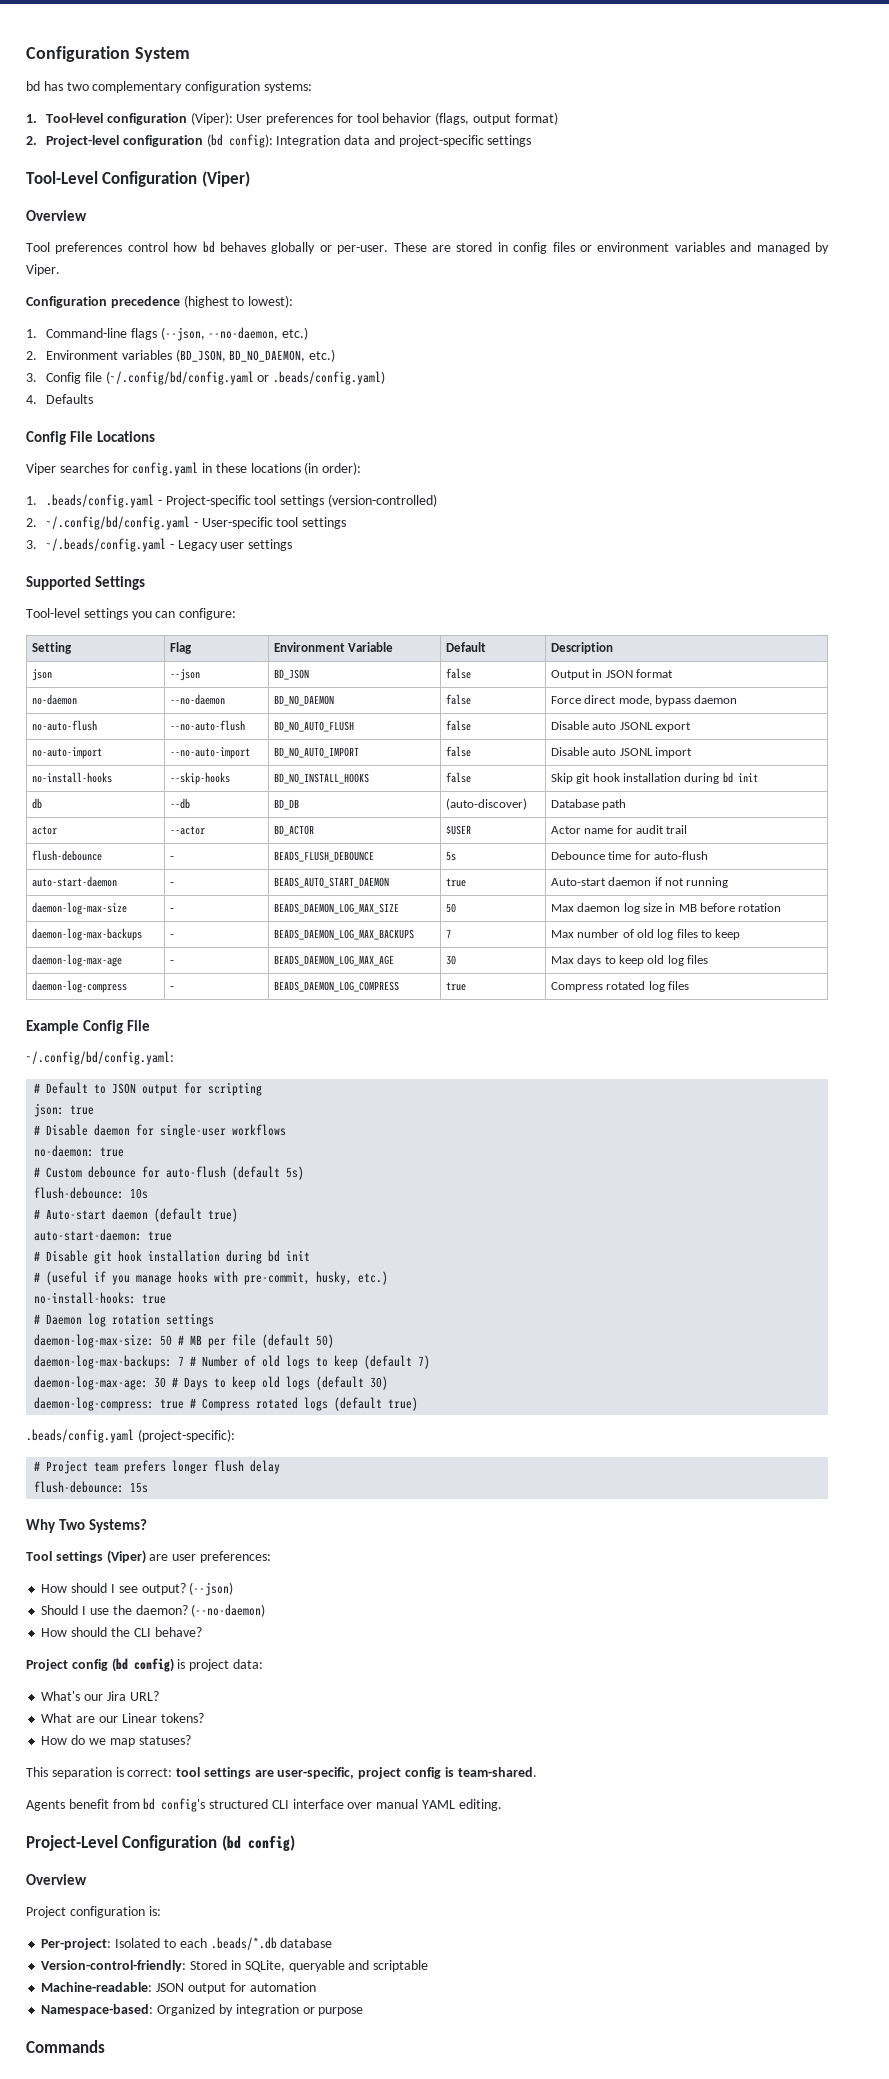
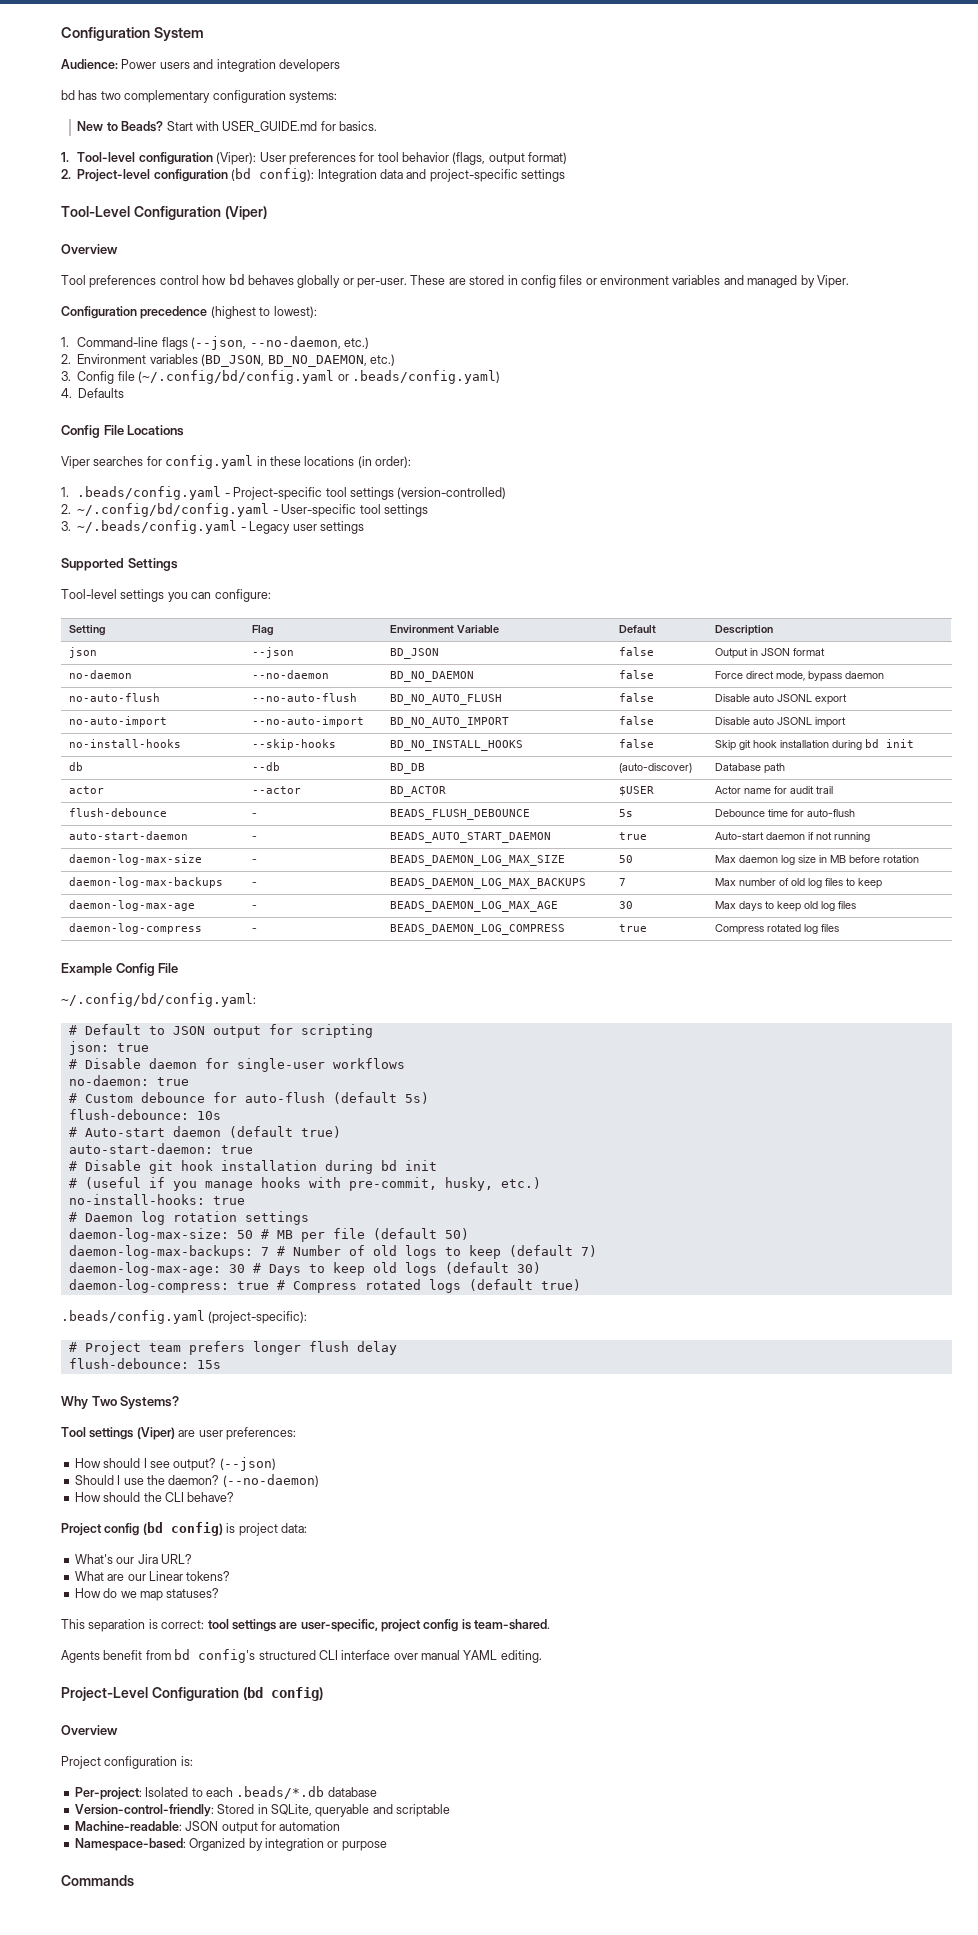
+ Audience: Power users and integration developers
+ New to Beads? Start with USER_GUIDE.md for basics.

